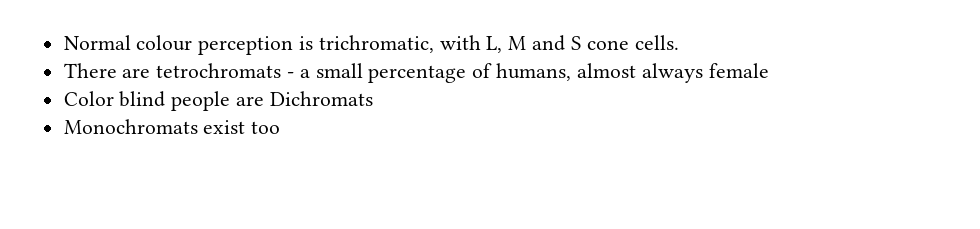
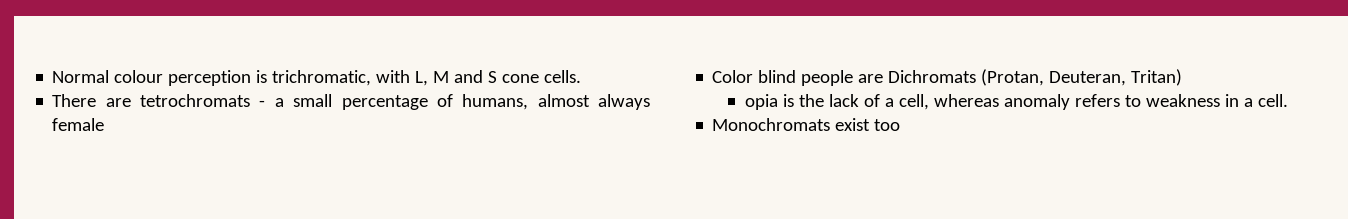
- Color blind people are Dichromats
+ Color blind people are Dichromats (Protan, Deuteran, Tritan)
+ opia is the lack of a cell, whereas anomaly refers to weakness in a cell.

